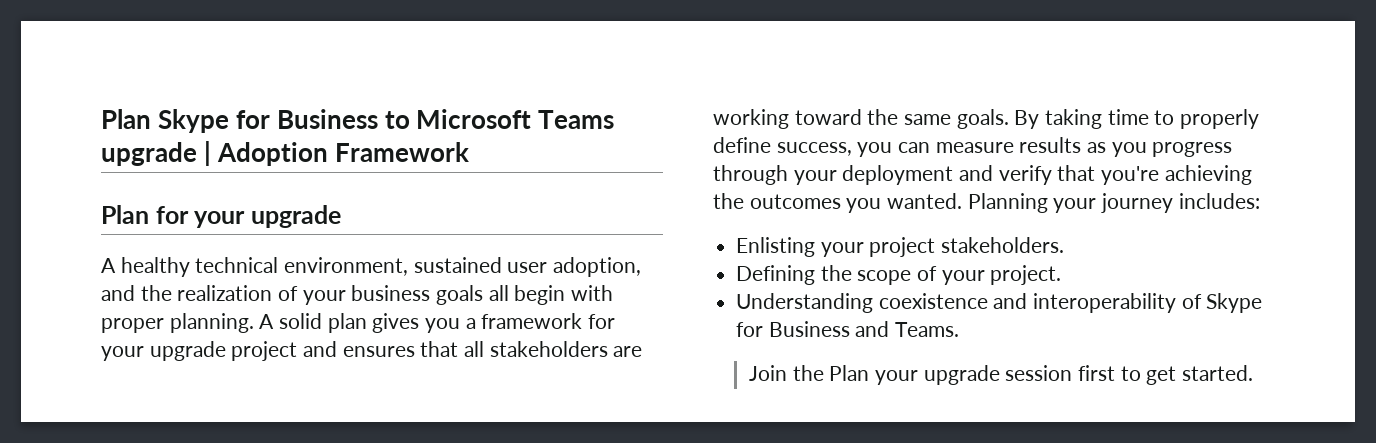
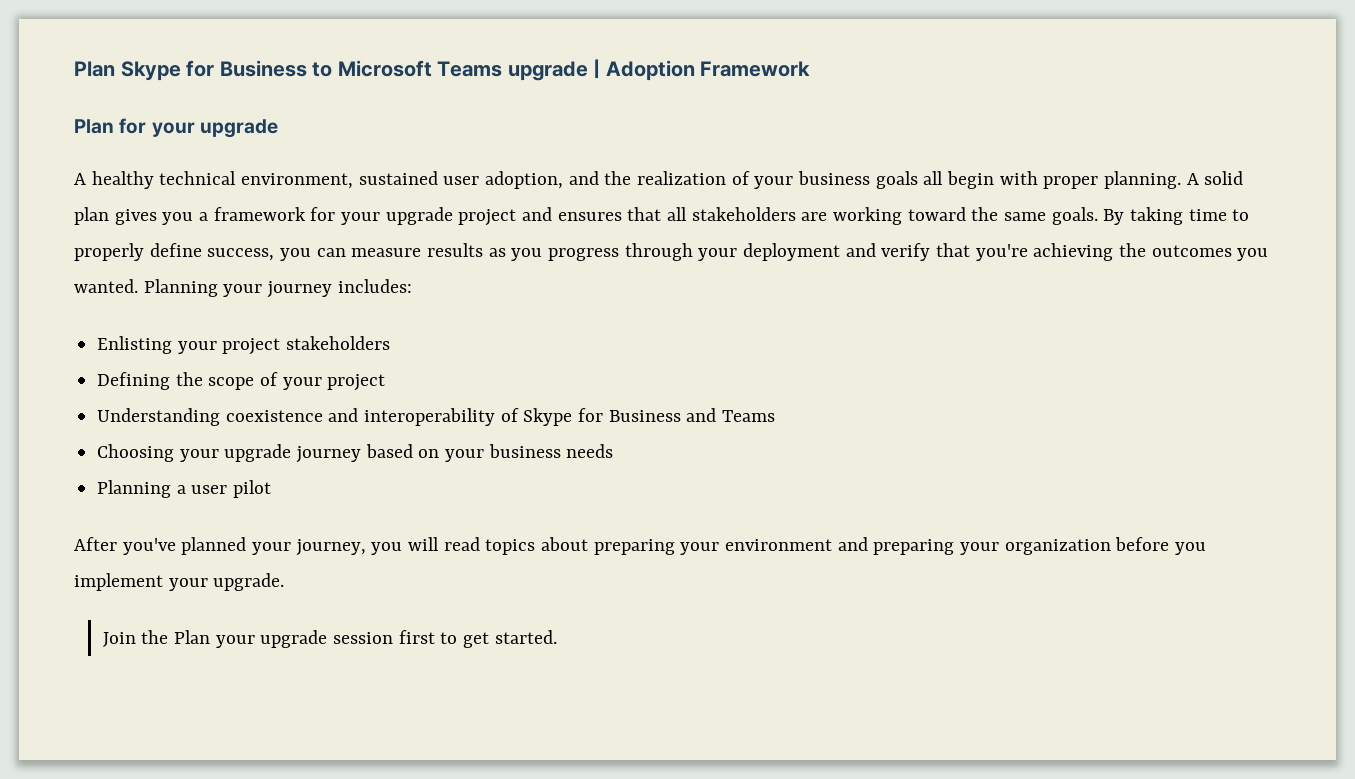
- Enlisting your project stakeholders.
+ Enlisting your project stakeholders
- Defining the scope of your project.
+ Defining the scope of your project
- Understanding coexistence and interoperability of Skype for Business and Teams.
+ Understanding coexistence and interoperability of Skype for Business and Teams
+ Choosing your upgrade journey based on your business needs
+ Planning a user pilot
+ After you've planned your journey, you will read topics about preparing your environment and preparing your organization before you implement your upgrade.

